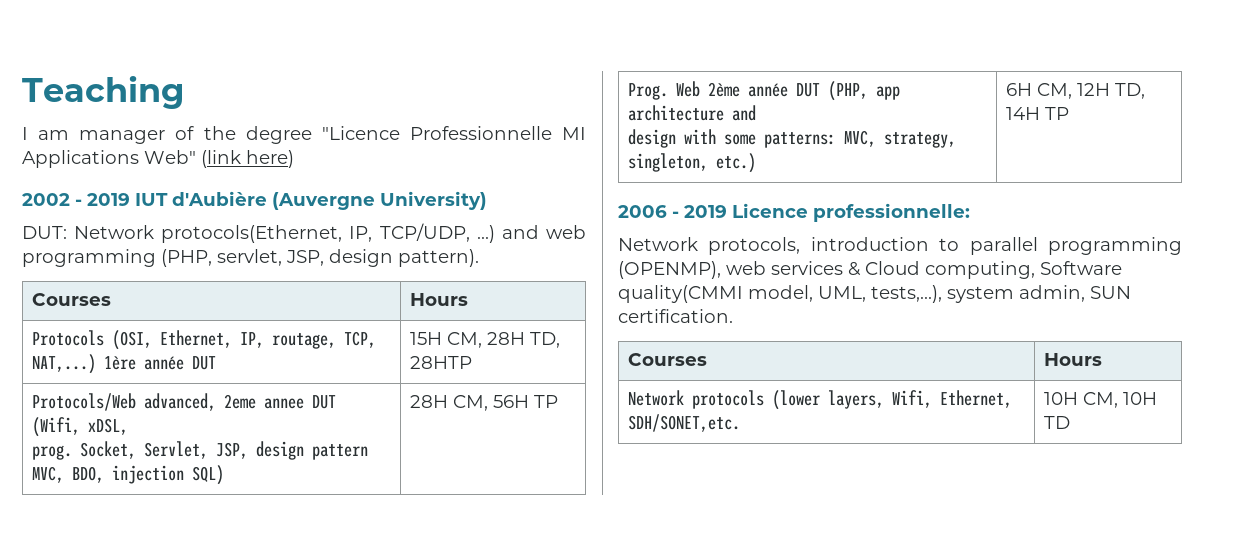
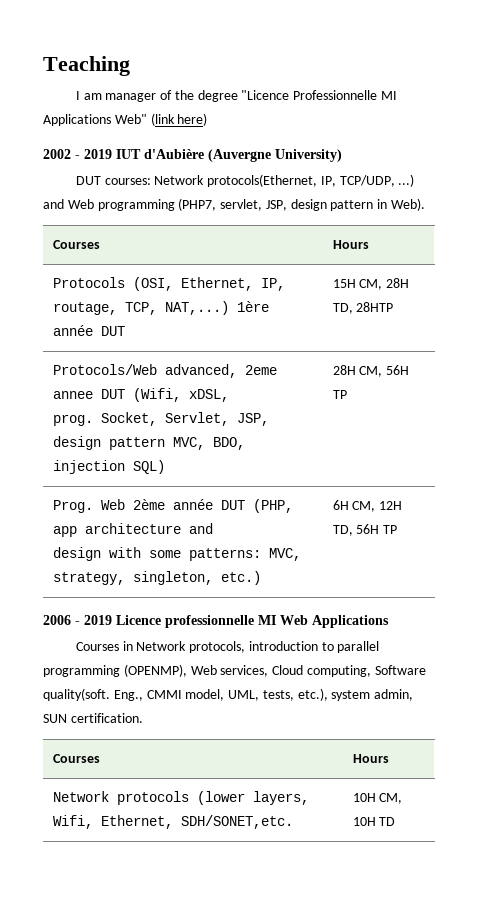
- DUT: Network protocols(Ethernet, IP, TCP/UDP, ...) and web programming (PHP, servlet, JSP, design pattern).
+ DUT courses: Network protocols(Ethernet, IP, TCP/UDP, ...) and Web programming (PHP7, servlet, JSP, design pattern in Web).
  Prog. Web 2ème année DUT (PHP, app architecture and
- design with some patterns: MVC, strategy, singleton, etc.) | 6H CM, 12H TD, 14H TP
+ design with some patterns: MVC, strategy, singleton, etc.) | 6H CM, 12H TD, 56H TP
- 2006 - 2019 Licence professionnelle:
- Network protocols, introduction to parallel programming (OPENMP), web services & Cloud computing, Software quality(CMMI model, UML, tests,...), system admin, SUN certification.
+ 2006 - 2019 Licence professionnelle MI Web Applications
+ Courses in Network protocols, introduction to parallel programming (OPENMP), Web services, Cloud computing, Software quality(soft. Eng., CMMI model, UML, tests, etc.), system admin, SUN certification.

